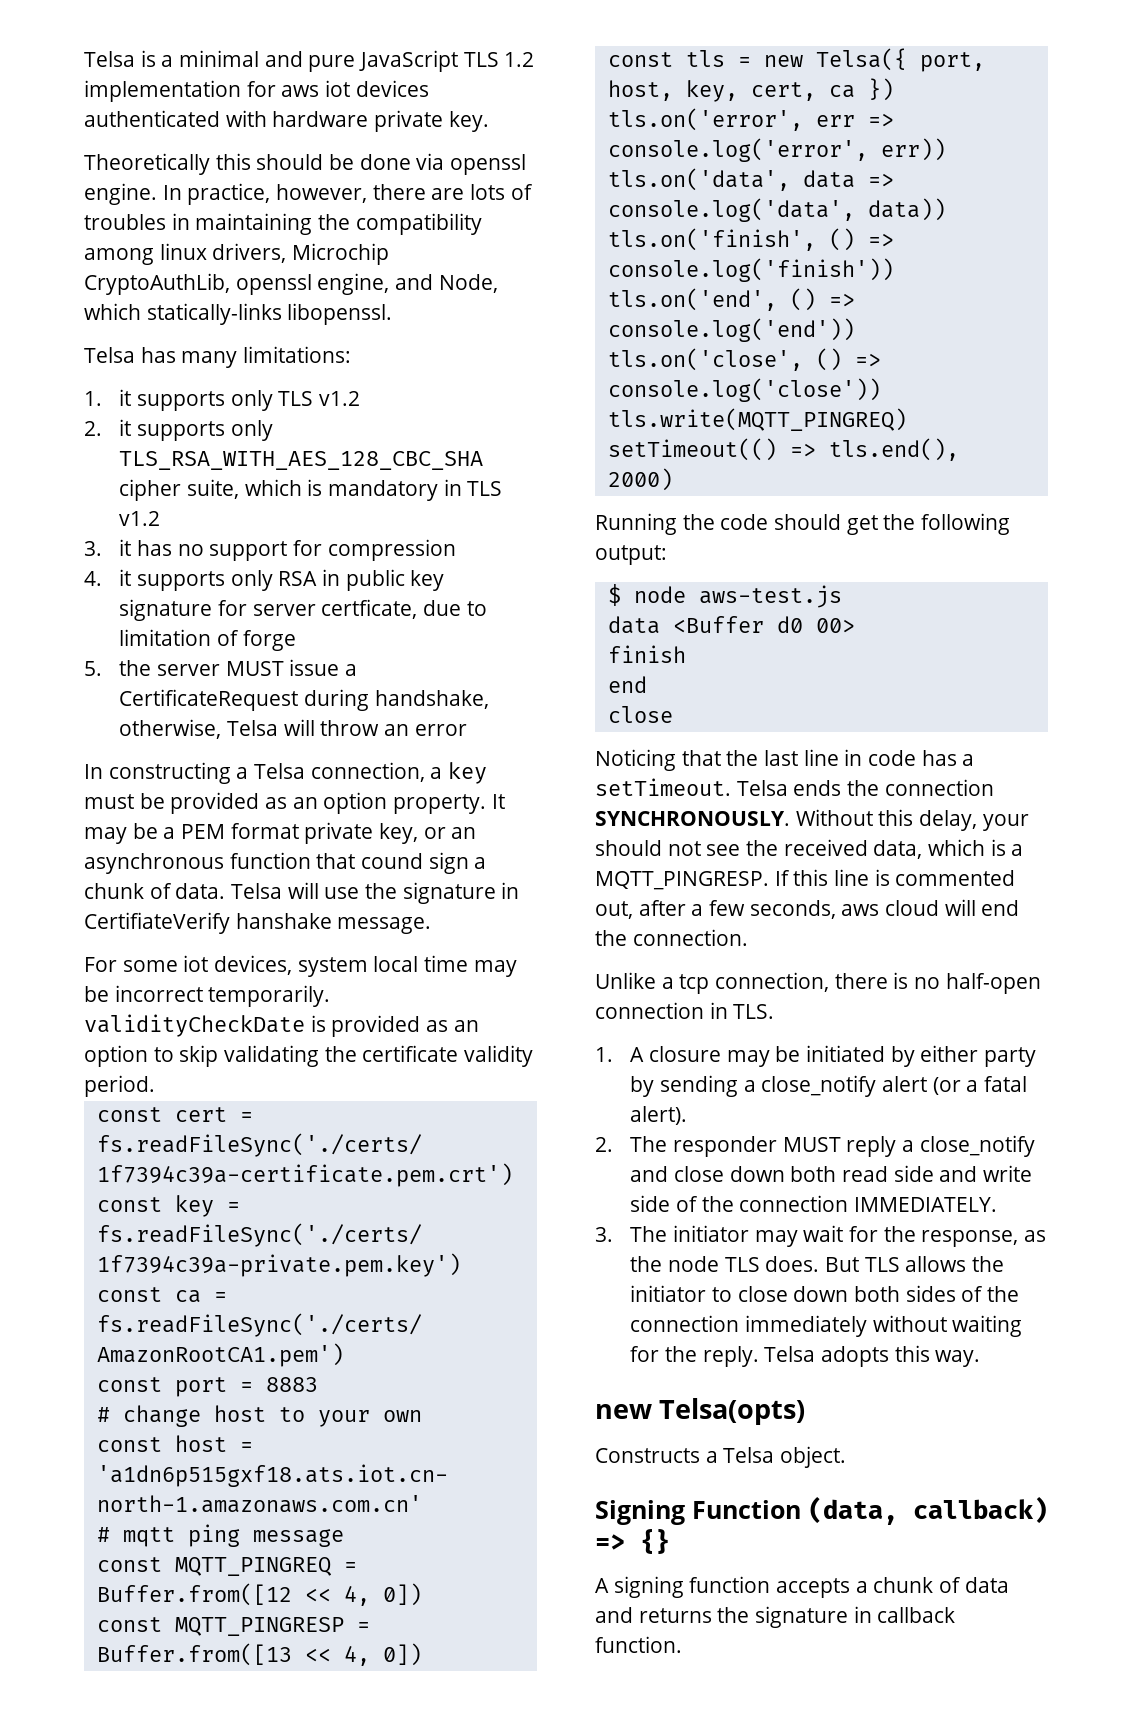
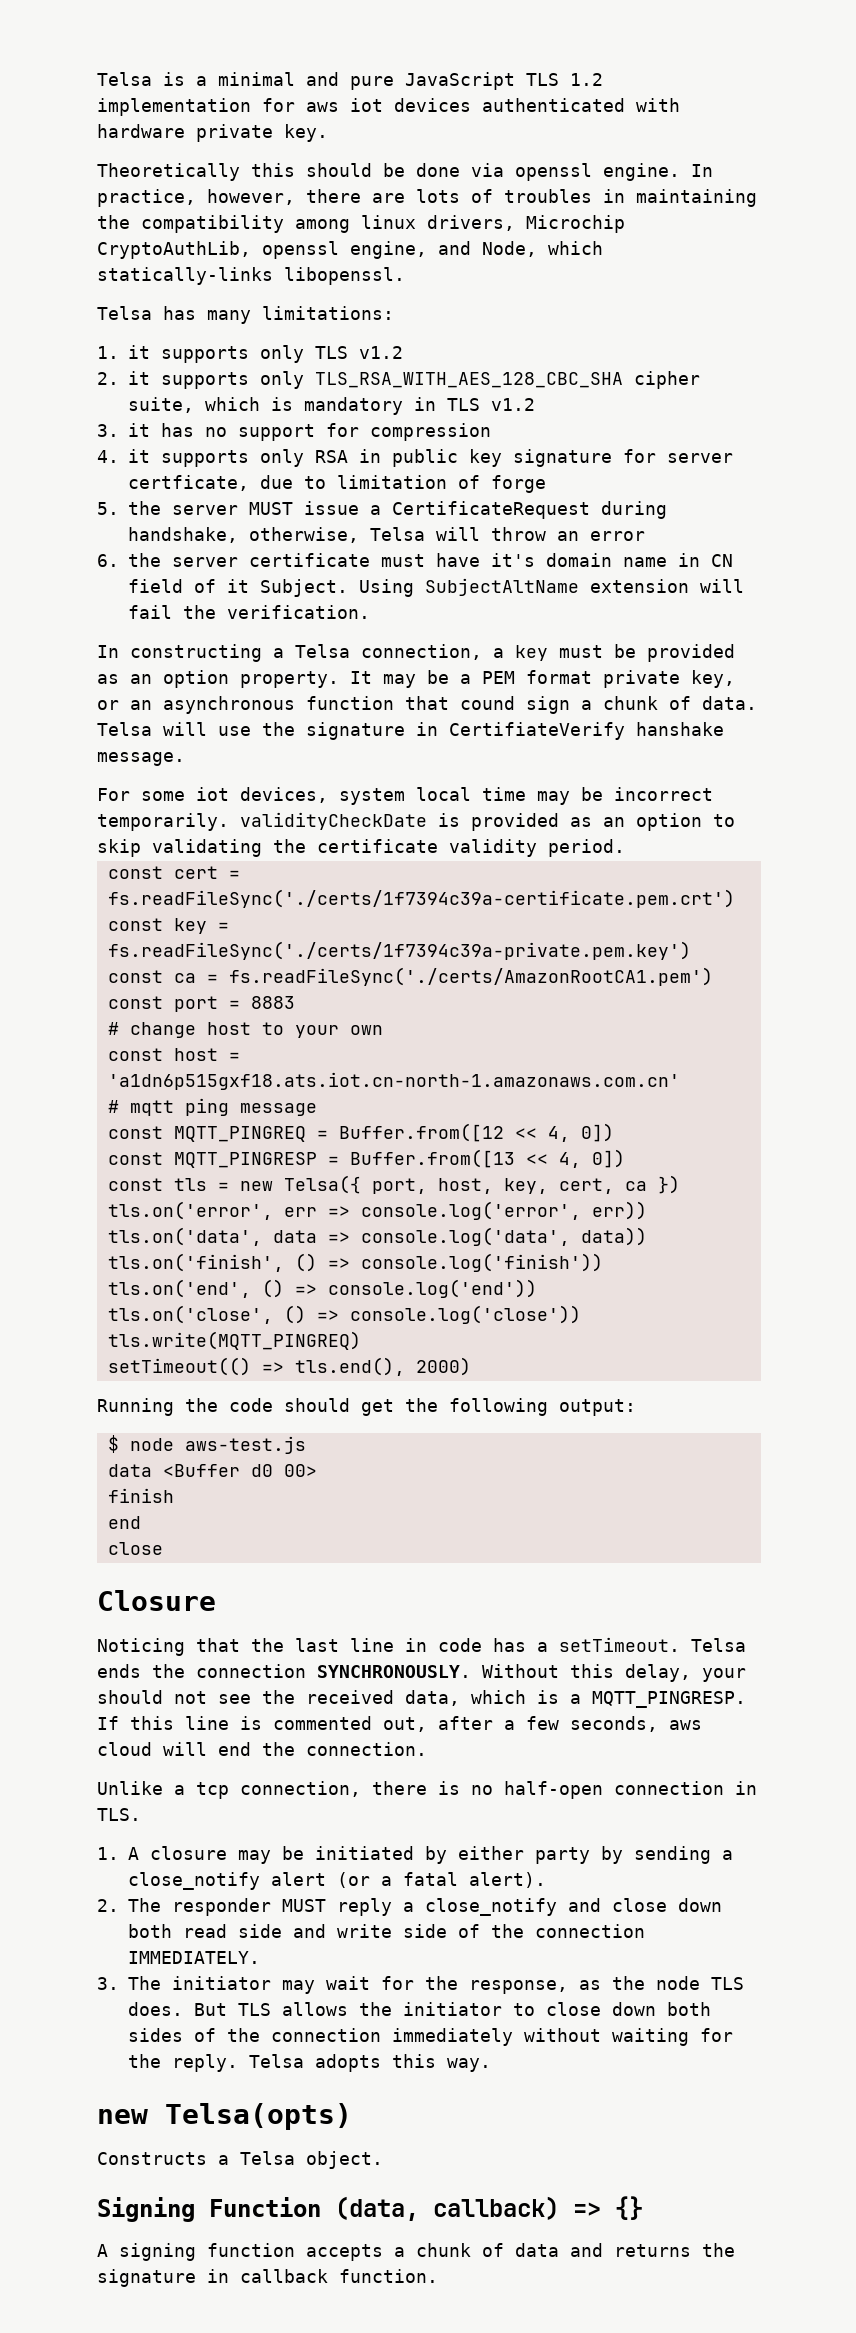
+ 6. the server certificate must have it's domain name in CN field of it Subject. Using SubjectAltName extension will fail the verification.
+ Closure

